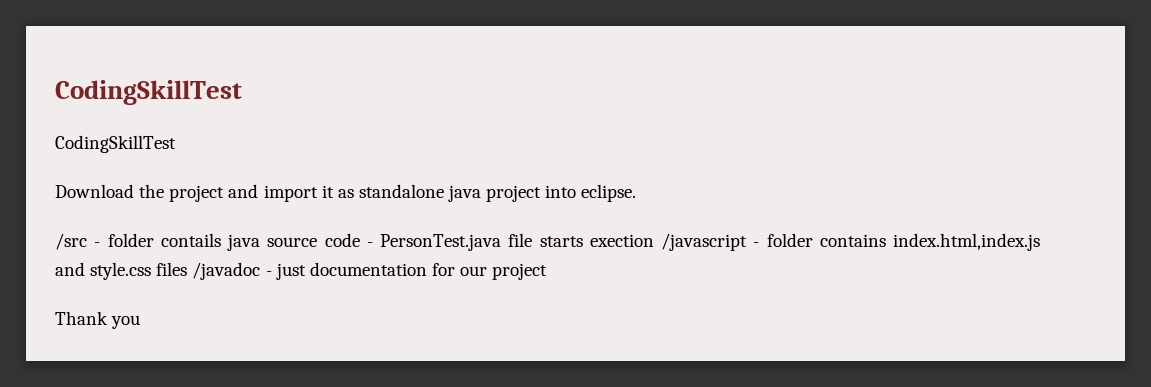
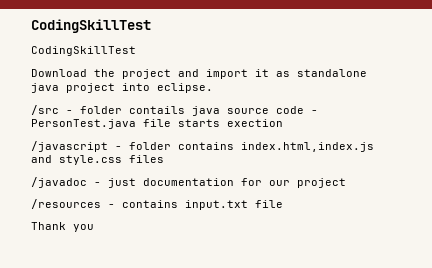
- /src - folder contails java source code - PersonTest.java file starts exection /javascript - folder contains index.html,index.js and style.css files /javadoc - just documentation for our project
+ /src - folder contails java source code - PersonTest.java file starts exection
+ /javascript - folder contains index.html,index.js and style.css files
+ /javadoc - just documentation for our project
+ /resources - contains input.txt file

